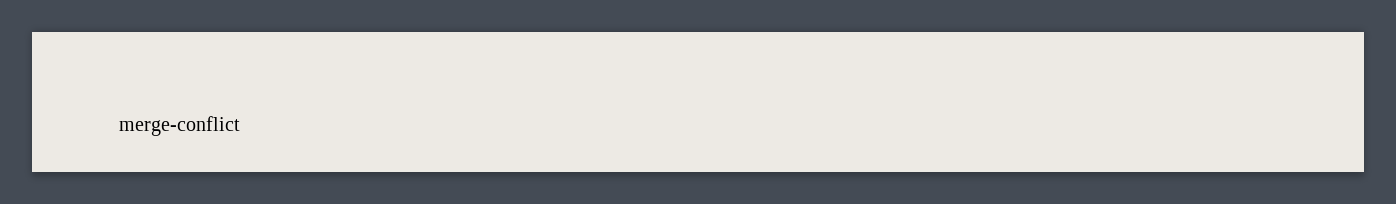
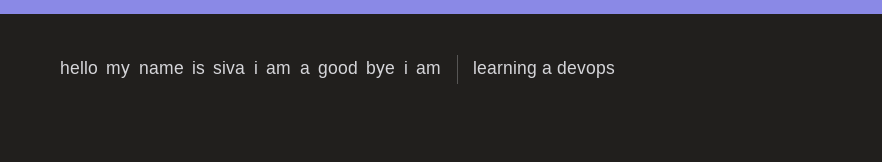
- merge-conflict
+ hello my name is siva i am a good bye i am learning a devops

